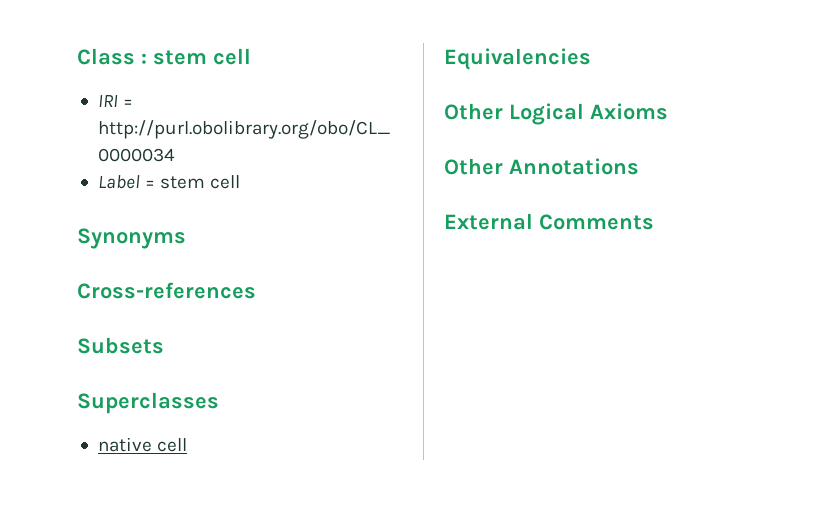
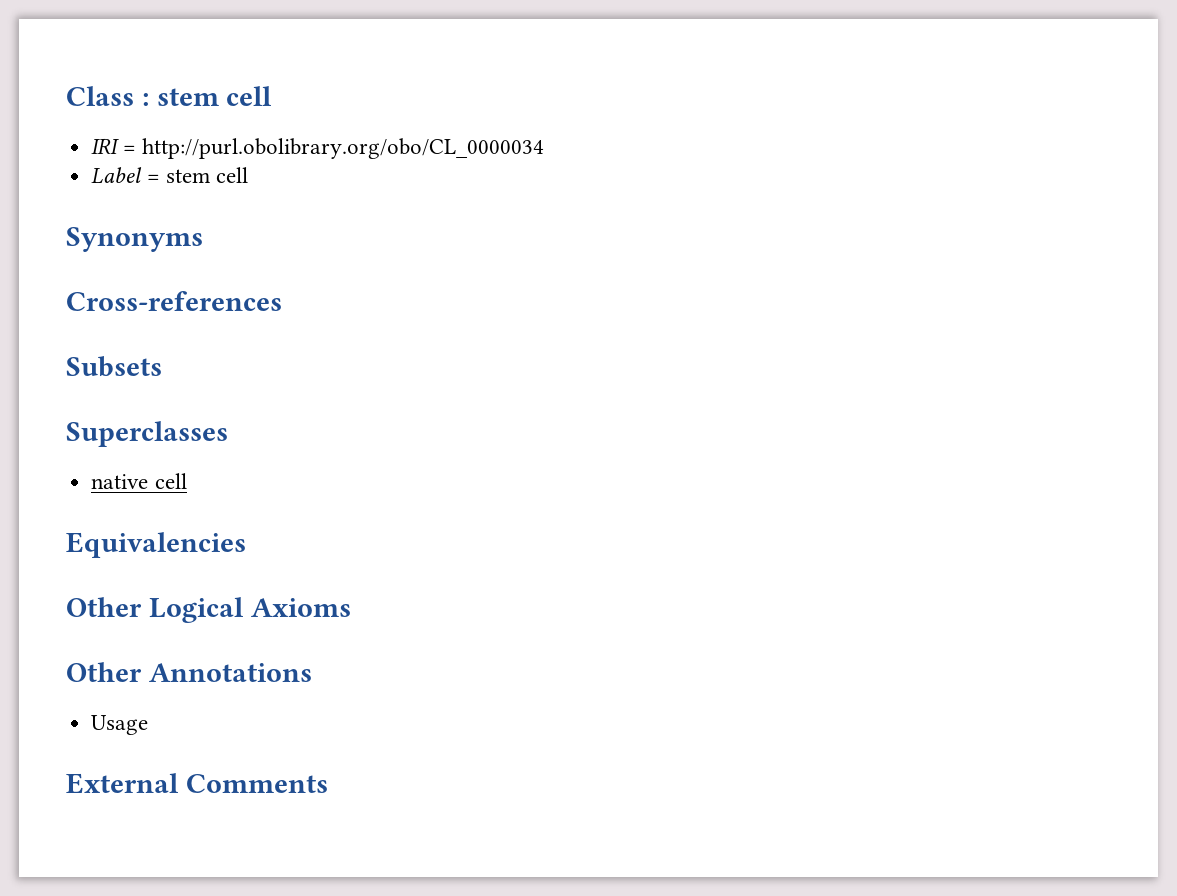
+ Usage

